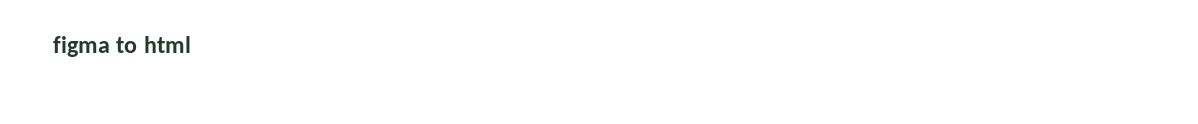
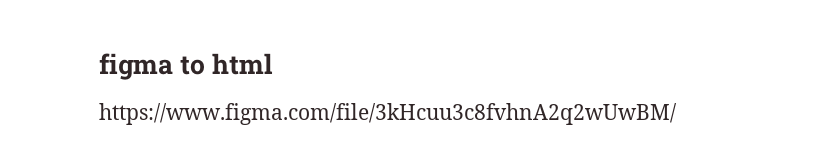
+ https://www.figma.com/file/3kHcuu3c8fvhnA2q2wUwBM/

